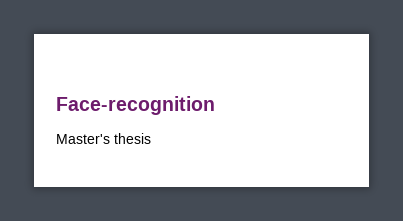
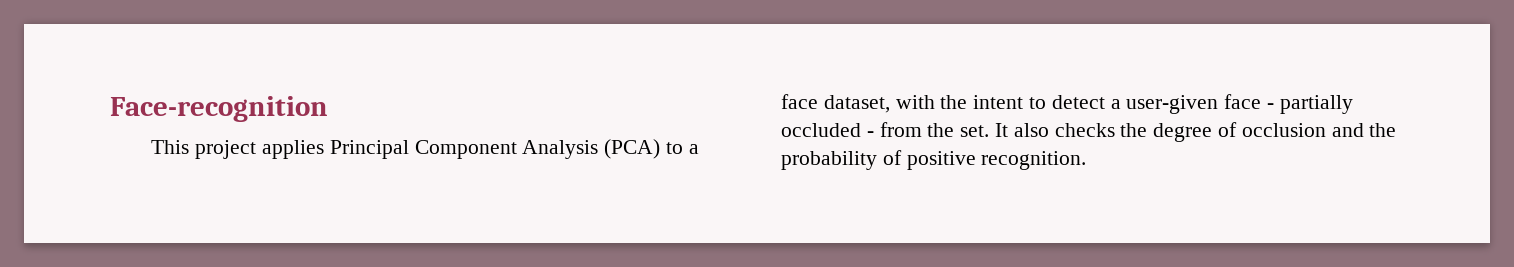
- Master's thesis
+ This project applies Principal Component Analysis (PCA) to a face dataset, with the intent to detect a user-given face - partially occluded - from the set. It also checks the degree of occlusion and the probability of positive recognition.

